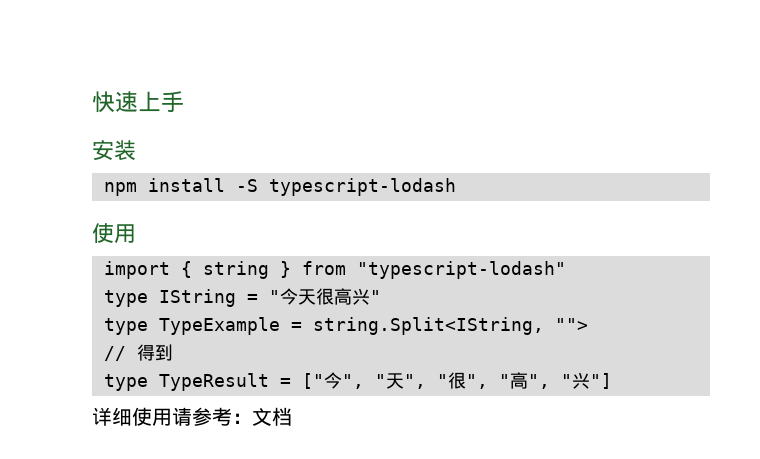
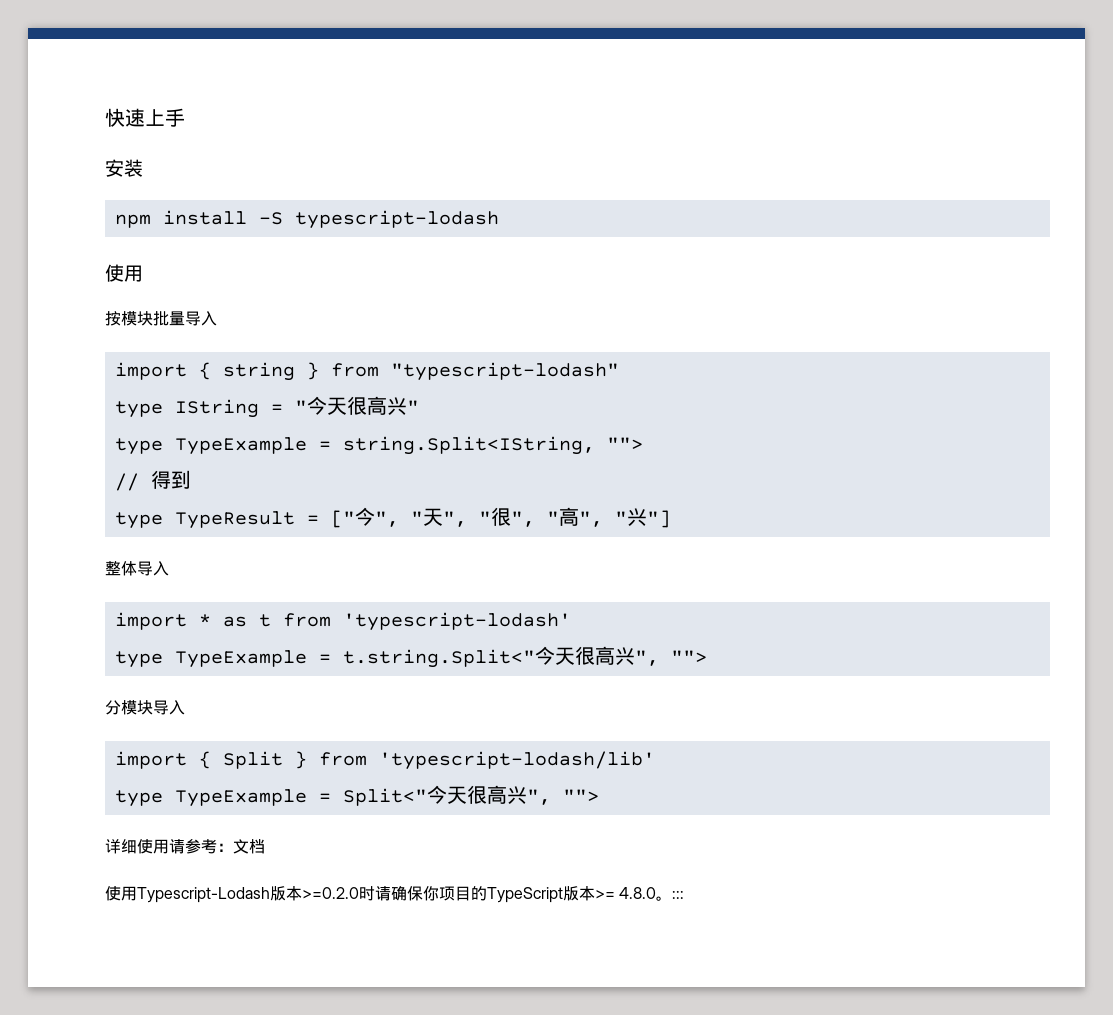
+ 按模块批量导入
+ 整体导入
+ import * as t from 'typescript-lodash'
+ type TypeExample = t.string.Split<"今天很高兴", "">
+ 分模块导入
+ import { Split } from 'typescript-lodash/lib'
+ type TypeExample = Split<"今天很高兴", "">
+ 使用Typescript-Lodash版本>=0.2.0时请确保你项目的TypeScript版本>= 4.8.0。:::

